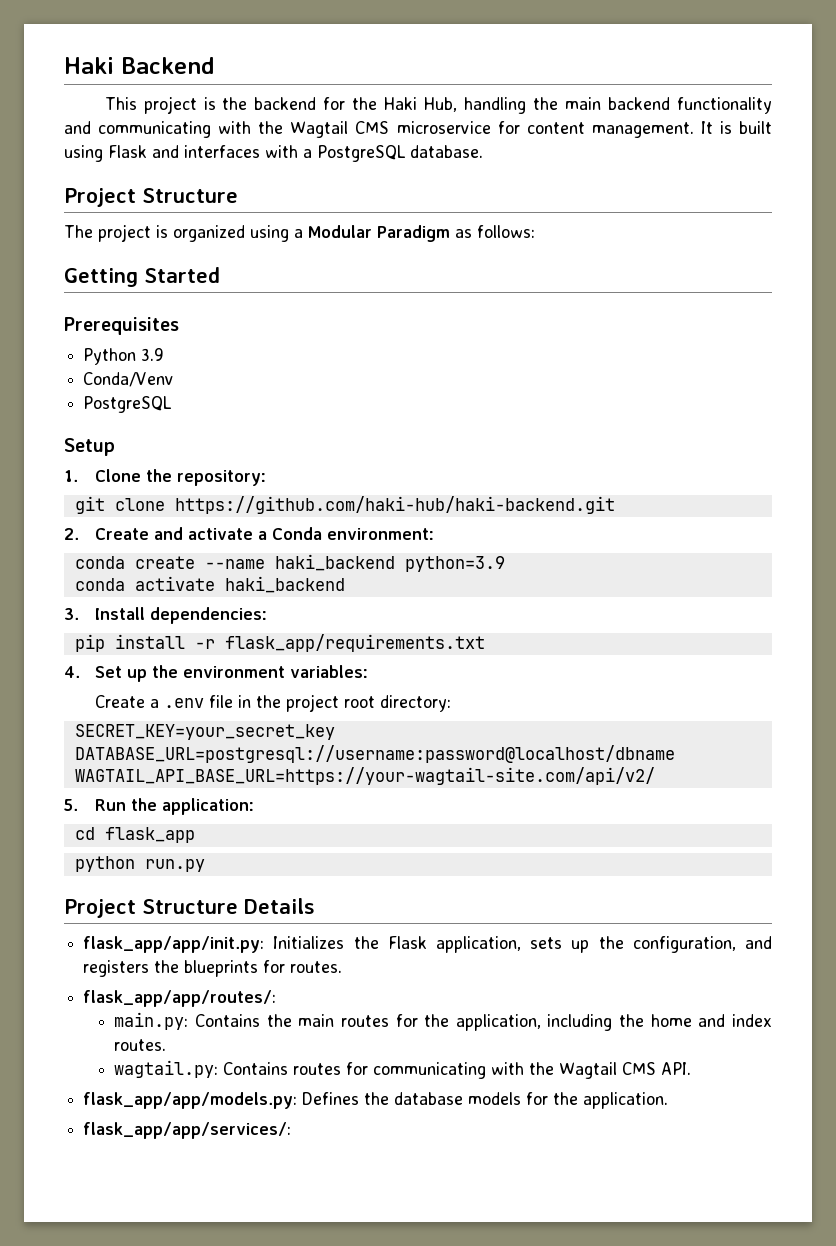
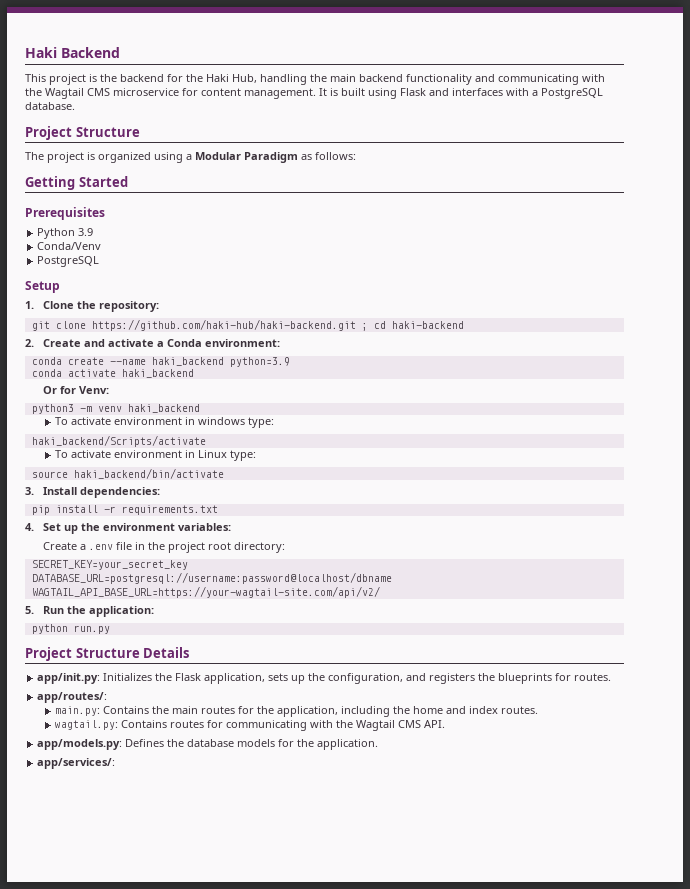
- git clone https://github.com/haki-hub/haki-backend.git
+ git clone https://github.com/haki-hub/haki-backend.git ; cd haki-backend
+ Or for Venv:
+ python3 -m venv haki_backend
+ To activate environment in windows type:
+ haki_backend/Scripts/activate
+ To activate environment in Linux type:
+ source haki_backend/bin/activate
- pip install -r flask_app/requirements.txt
+ pip install -r requirements.txt
- cd flask_app
- flask_app/app/init.py: Initializes the Flask application, sets up the configuration, and registers the blueprints for routes.
+ app/init.py: Initializes the Flask application, sets up the configuration, and registers the blueprints for routes.
- flask_app/app/routes/:
+ app/routes/:
- flask_app/app/models.py: Defines the database models for the application.
+ app/models.py: Defines the database models for the application.
- flask_app/app/services/:
+ app/services/:

